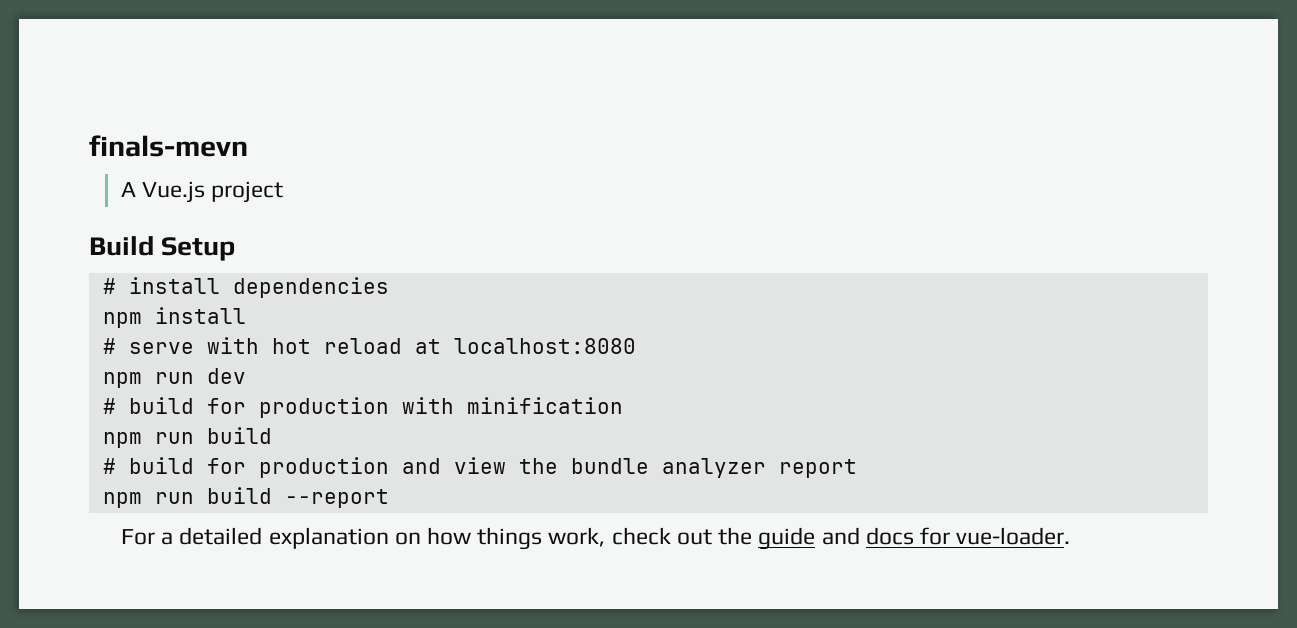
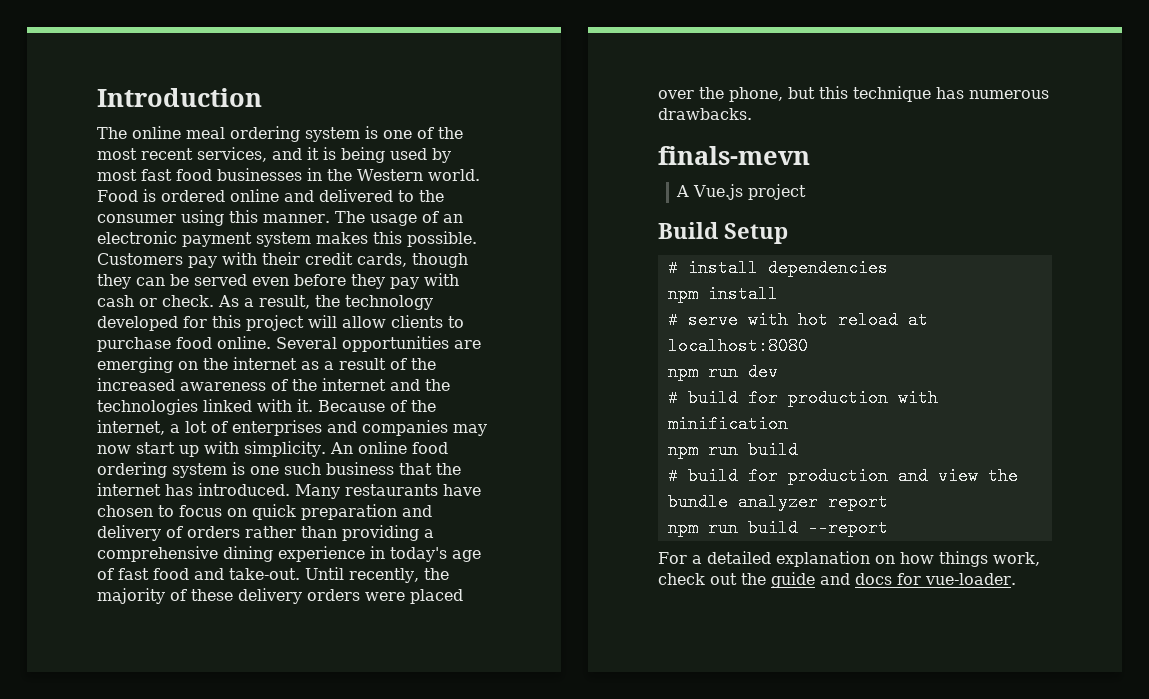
+ Introduction
+ The online meal ordering system is one of the most recent services, and it is being used by most fast food businesses in the Western world. Food is ordered online and delivered to the consumer using this manner. The usage of an electronic payment system makes this possible. Customers pay with their credit cards, though they can be served even before they pay with cash or check. As a result, the technology developed for this project will allow clients to purchase food online. Several opportunities are emerging on the internet as a result of the increased awareness of the internet and the technologies linked with it. Because of the internet, a lot of enterprises and companies may now start up with simplicity. An online food ordering system is one such business that the internet has introduced. Many restaurants have chosen to focus on quick preparation and delivery of orders rather than providing a comprehensive dining experience in today's age of fast food and take-out. Until recently, the majority of these delivery orders were placed over the phone, but this technique has numerous drawbacks.

